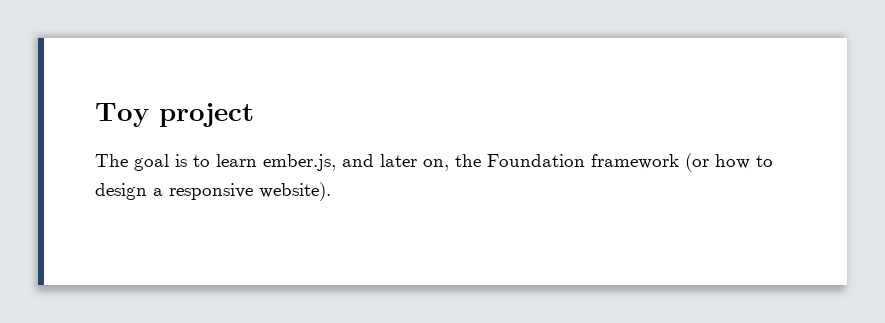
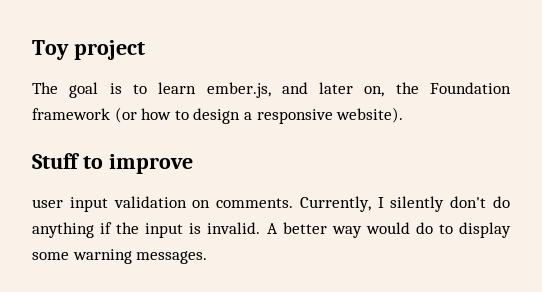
+ Stuff to improve
+ user input validation on comments. Currently, I silently don't do anything if the input is invalid. A better way would do to display some warning messages.

